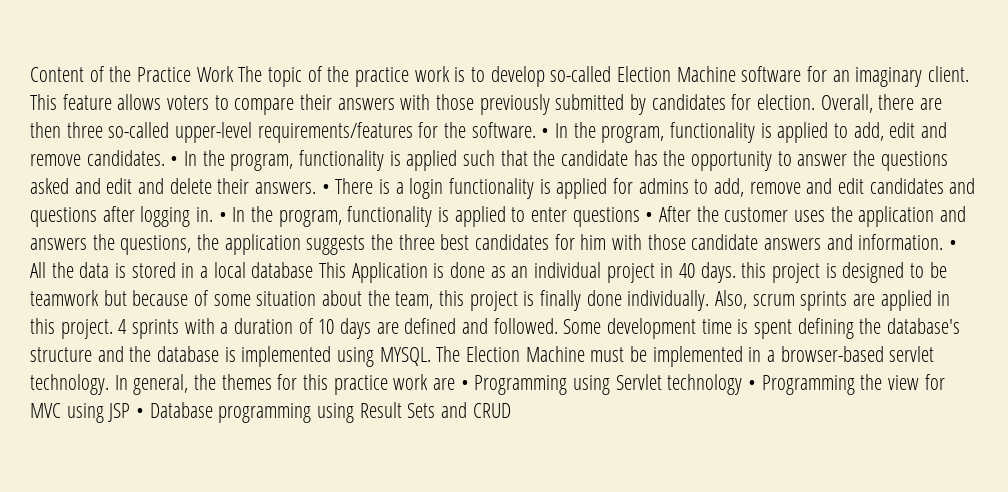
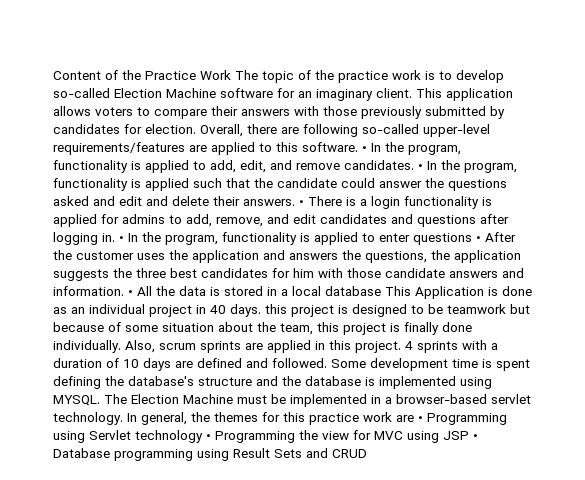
- This feature allows voters to compare their answers with those previously submitted by candidates for election.
+ This application allows voters to compare their answers with those previously submitted by candidates for election.
- Overall, there are then three so-called upper-level requirements/features for the software.
+ Overall, there are following so-called upper-level requirements/features are applied to this software.
- • In the program, functionality is applied to add, edit and remove candidates.
+ • In the program, functionality is applied to add, edit, and remove candidates.
- • In the program, functionality is applied such that the candidate has the opportunity to answer the questions asked and edit and delete their answers.
+ • In the program, functionality is applied such that the candidate could answer the questions asked and edit and delete their answers.
- • There is a login functionality is applied for admins to add, remove and edit candidates and questions after logging in.
+ • There is a login functionality is applied for admins to add, remove, and edit candidates and questions after logging in.

